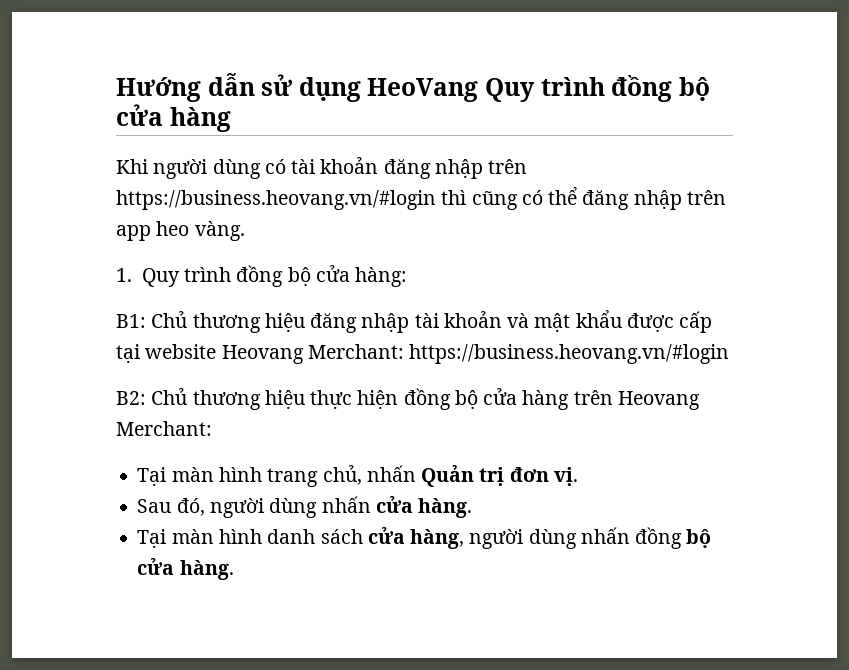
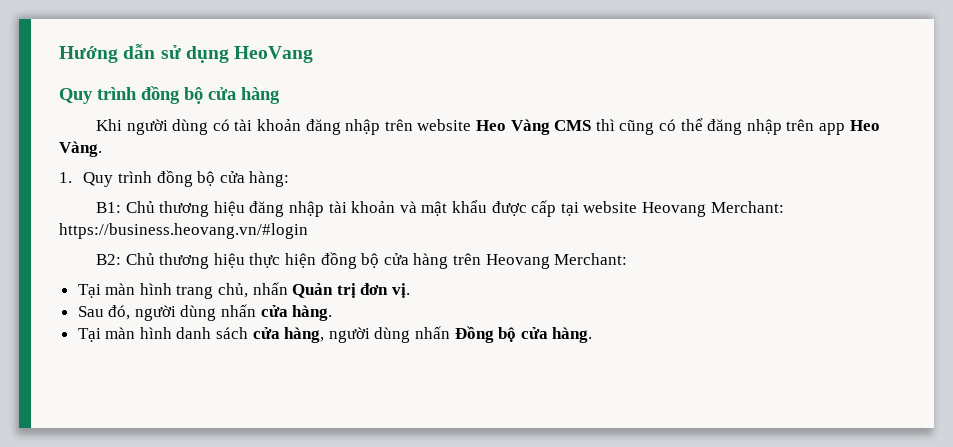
- Hướng dẫn sử dụng HeoVang Quy trình đồng bộ cửa hàng
+ Hướng dẫn sử dụng HeoVang
+ Quy trình đồng bộ cửa hàng
- Khi người dùng có tài khoản đăng nhập trên https://business.heovang.vn/#login thì cũng có thể đăng nhập trên app heo vàng.
+ Khi người dùng có tài khoản đăng nhập trên website Heo Vàng CMS thì cũng có thể đăng nhập trên app Heo Vàng.
- Tại màn hình danh sách cửa hàng, người dùng nhấn đồng bộ cửa hàng.
+ Tại màn hình danh sách cửa hàng, người dùng nhấn Đồng bộ cửa hàng.

